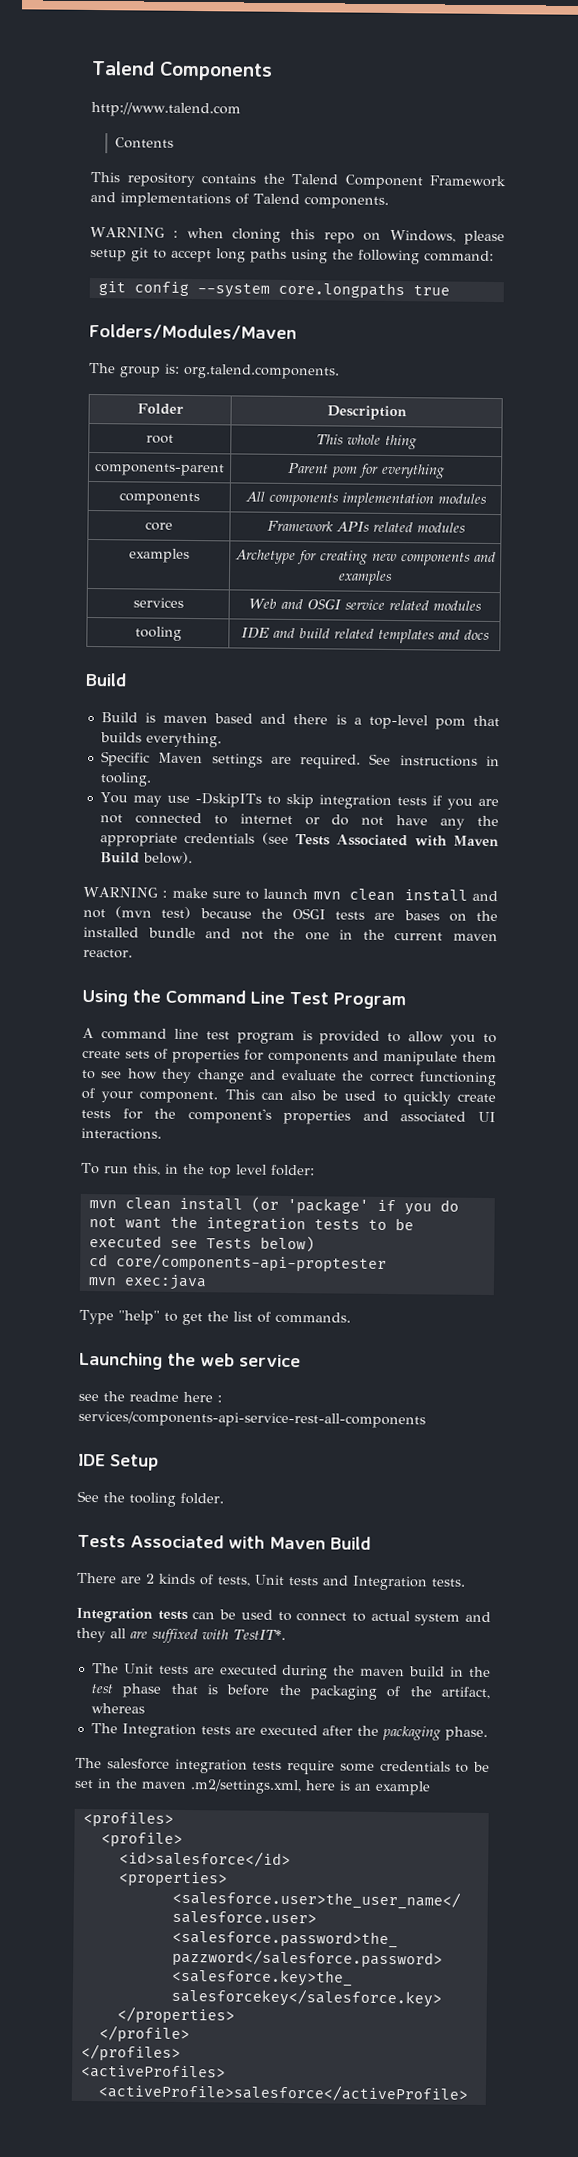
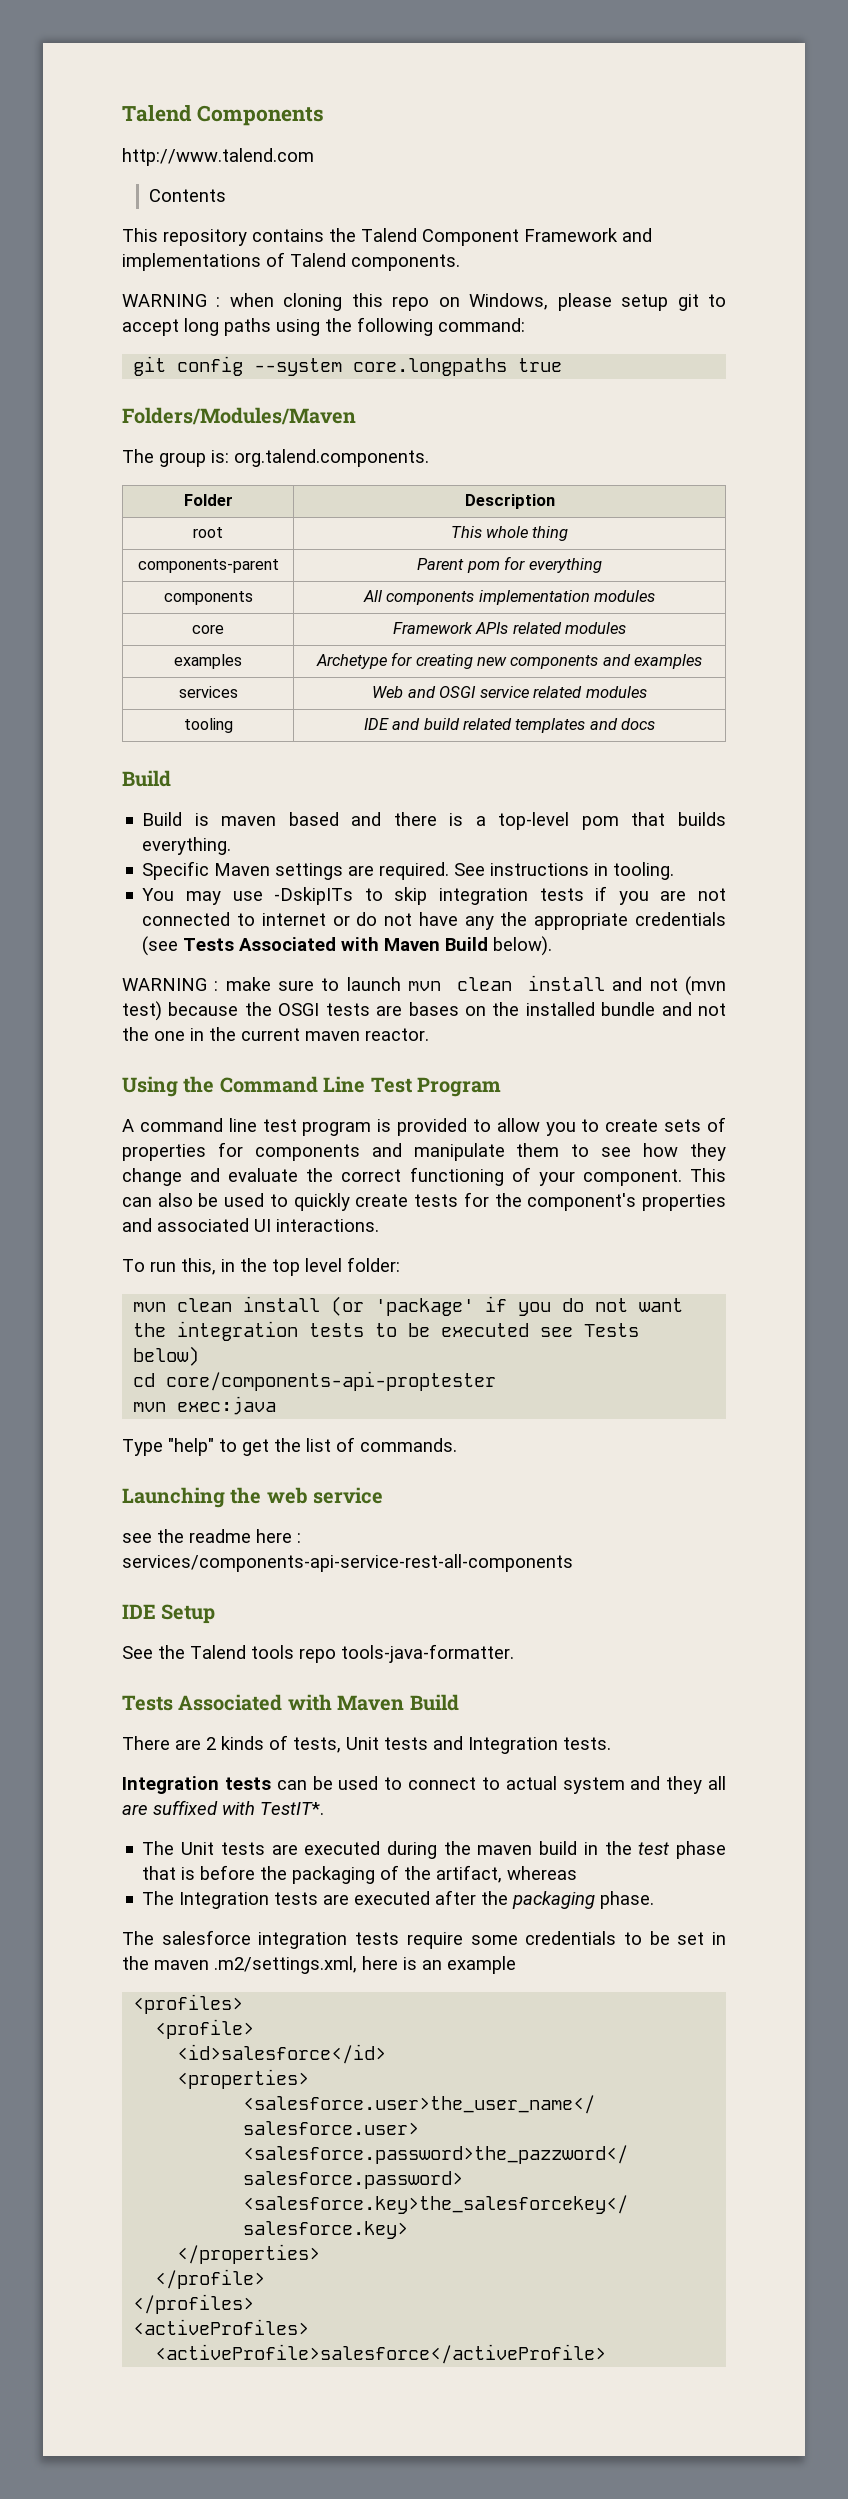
- See the tooling folder.
+ See the Talend tools repo tools-java-formatter.

